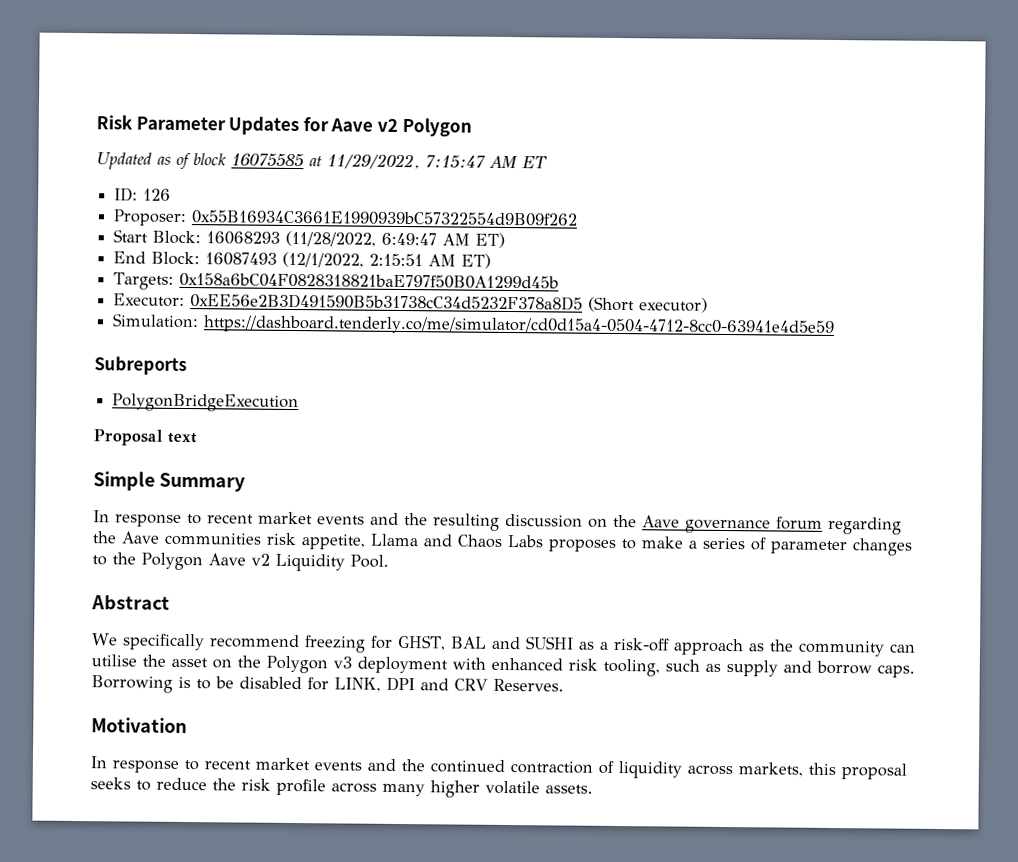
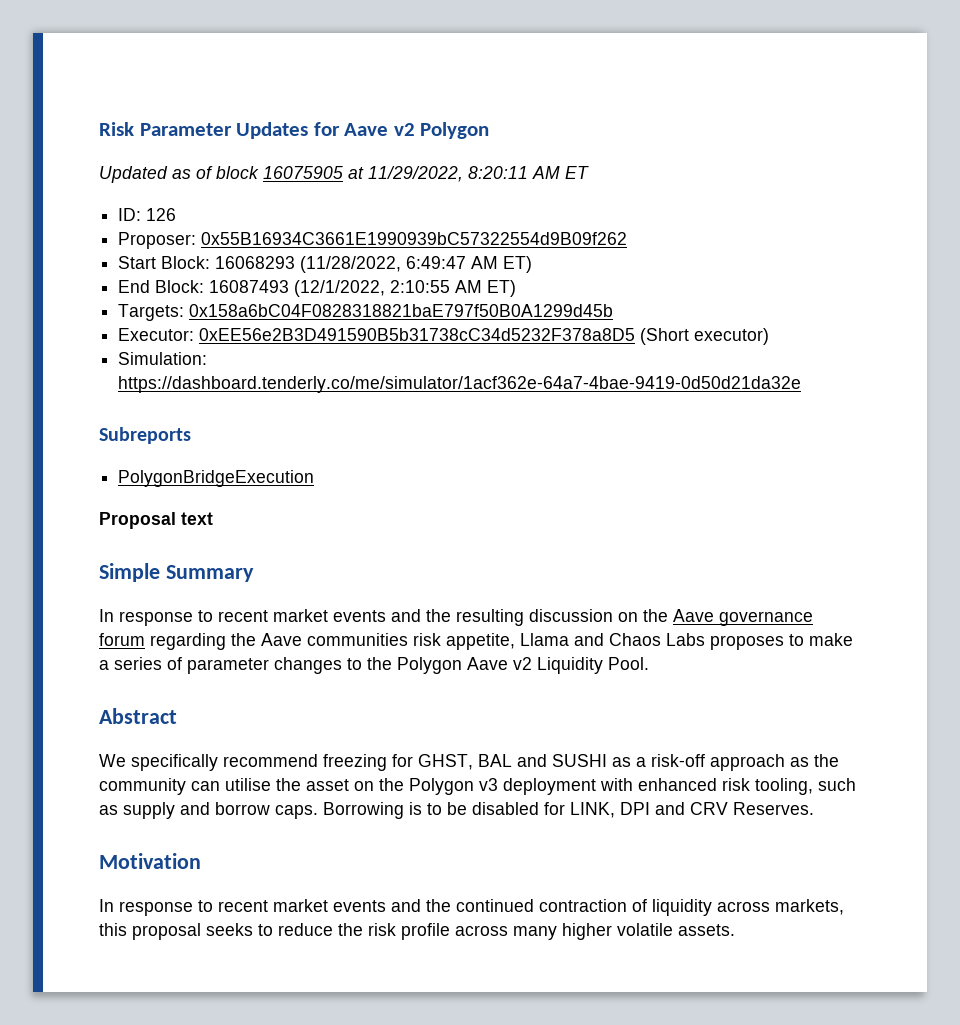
- Updated as of block 16075585 at 11/29/2022, 7:15:47 AM ET
+ Updated as of block 16075905 at 11/29/2022, 8:20:11 AM ET
- End Block: 16087493 (12/1/2022, 2:15:51 AM ET)
+ End Block: 16087493 (12/1/2022, 2:10:55 AM ET)
- Simulation: https://dashboard.tenderly.co/me/simulator/cd0d15a4-0504-4712-8cc0-63941e4d5e59
+ Simulation: https://dashboard.tenderly.co/me/simulator/1acf362e-64a7-4bae-9419-0d50d21da32e

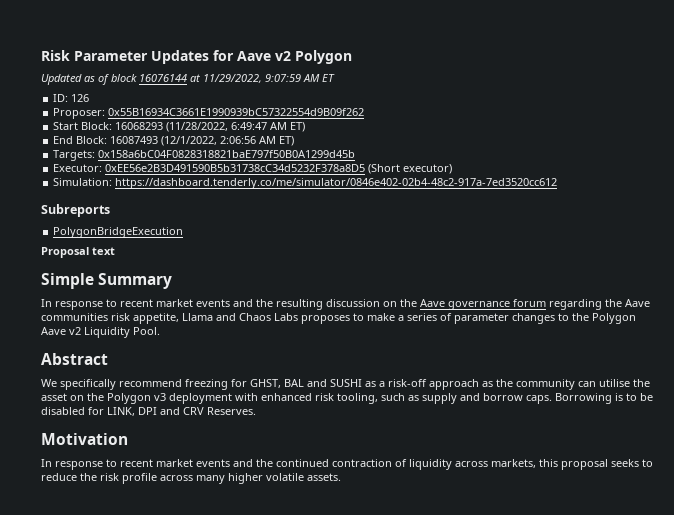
- Updated as of block 16075905 at 11/29/2022, 8:20:11 AM ET
+ Updated as of block 16076144 at 11/29/2022, 9:07:59 AM ET
- End Block: 16087493 (12/1/2022, 2:10:55 AM ET)
+ End Block: 16087493 (12/1/2022, 2:06:56 AM ET)
- Simulation: https://dashboard.tenderly.co/me/simulator/1acf362e-64a7-4bae-9419-0d50d21da32e
+ Simulation: https://dashboard.tenderly.co/me/simulator/0846e402-02b4-48c2-917a-7ed3520cc612

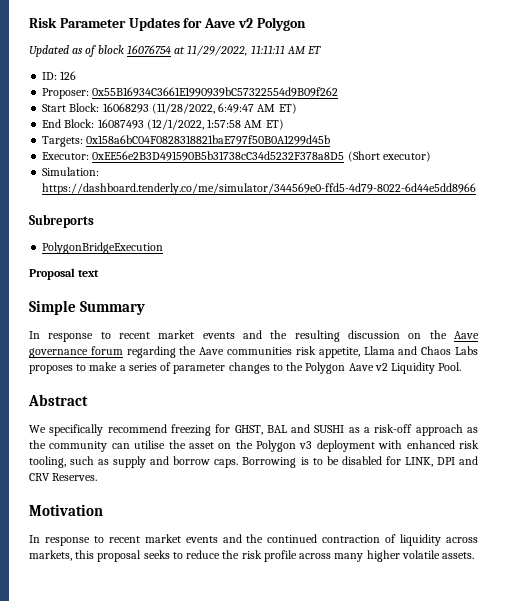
- Updated as of block 16076144 at 11/29/2022, 9:07:59 AM ET
+ Updated as of block 16076754 at 11/29/2022, 11:11:11 AM ET
- End Block: 16087493 (12/1/2022, 2:06:56 AM ET)
+ End Block: 16087493 (12/1/2022, 1:57:58 AM ET)
- Simulation: https://dashboard.tenderly.co/me/simulator/0846e402-02b4-48c2-917a-7ed3520cc612
+ Simulation: https://dashboard.tenderly.co/me/simulator/344569e0-ffd5-4d79-8022-6d44e5dd8966

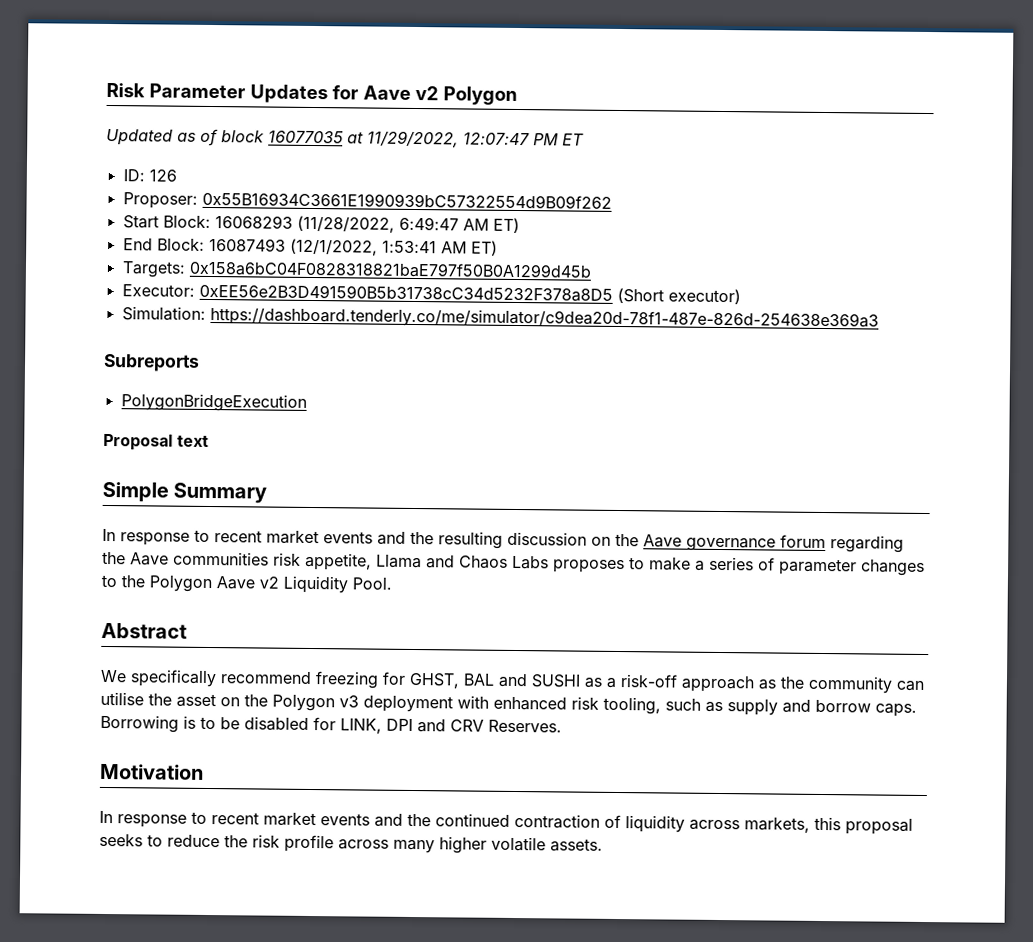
- Updated as of block 16076754 at 11/29/2022, 11:11:11 AM ET
+ Updated as of block 16077035 at 11/29/2022, 12:07:47 PM ET
- End Block: 16087493 (12/1/2022, 1:57:58 AM ET)
+ End Block: 16087493 (12/1/2022, 1:53:41 AM ET)
- Simulation: https://dashboard.tenderly.co/me/simulator/344569e0-ffd5-4d79-8022-6d44e5dd8966
+ Simulation: https://dashboard.tenderly.co/me/simulator/c9dea20d-78f1-487e-826d-254638e369a3

